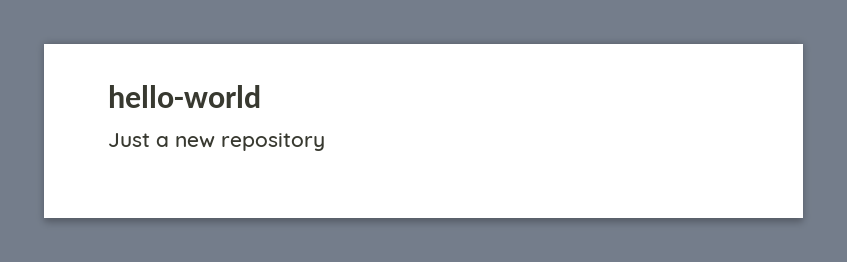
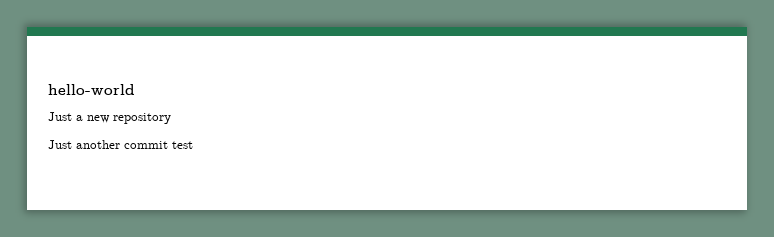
+ Just another commit test

